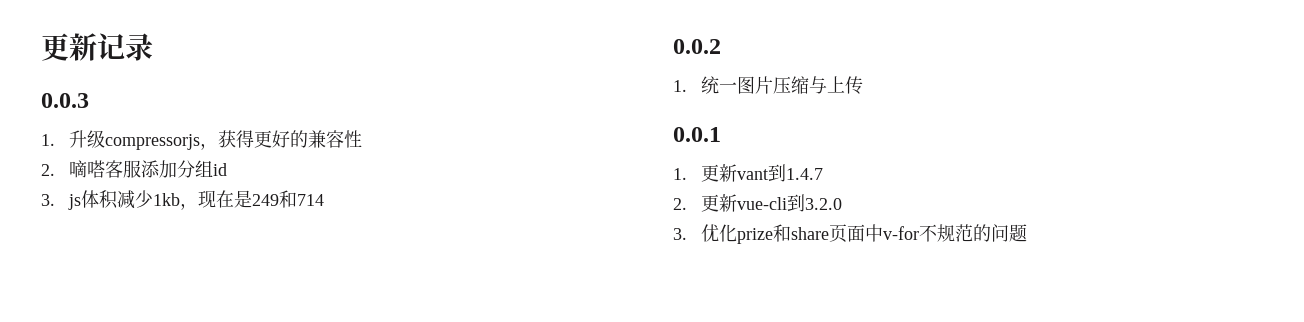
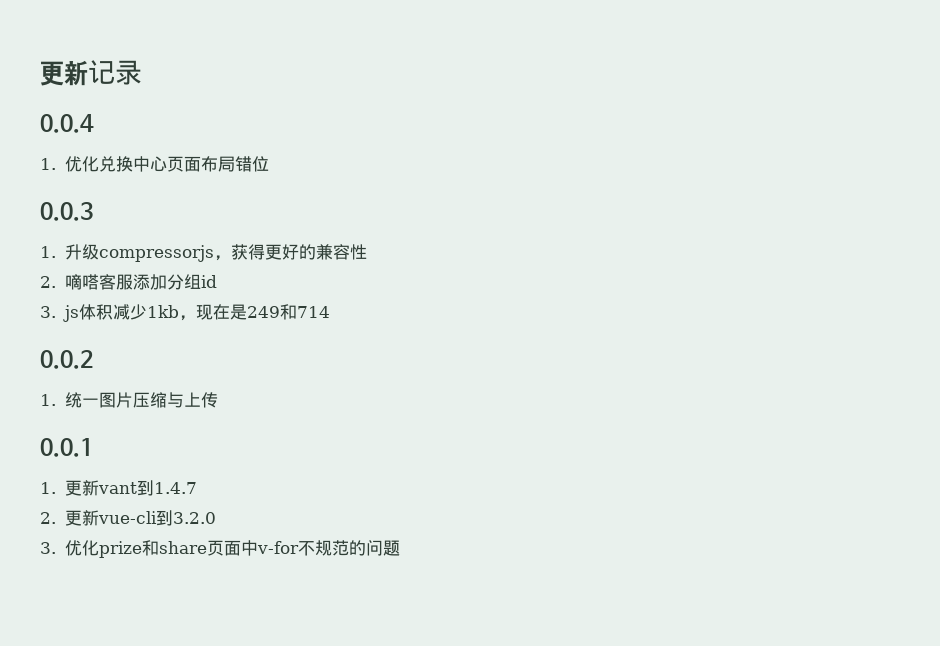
+ 0.0.4
+ 1.优化兑换中心页面布局错位

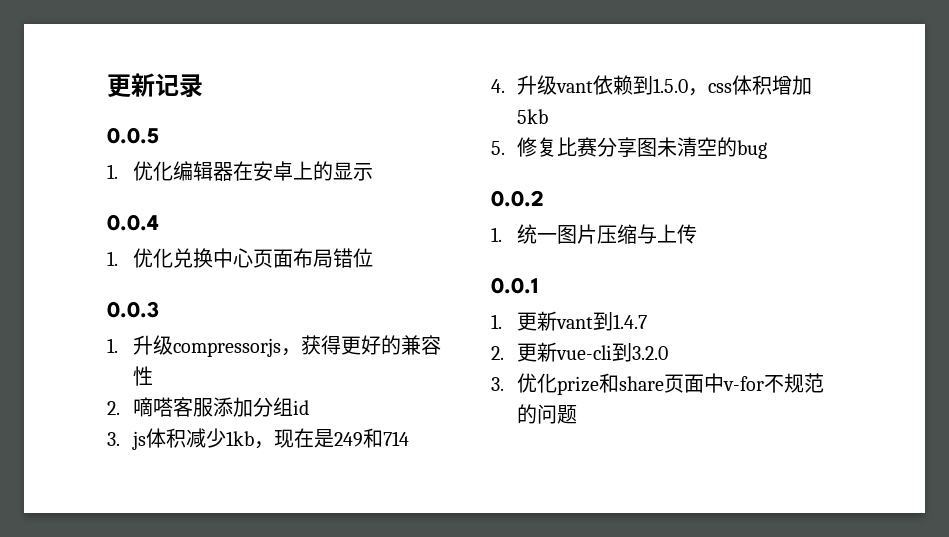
+ 0.0.5
+ 1.优化编辑器在安卓上的显示
+ 4.升级vant依赖到1.5.0，css体积增加5kb
+ 5.修复比赛分享图未清空的bug

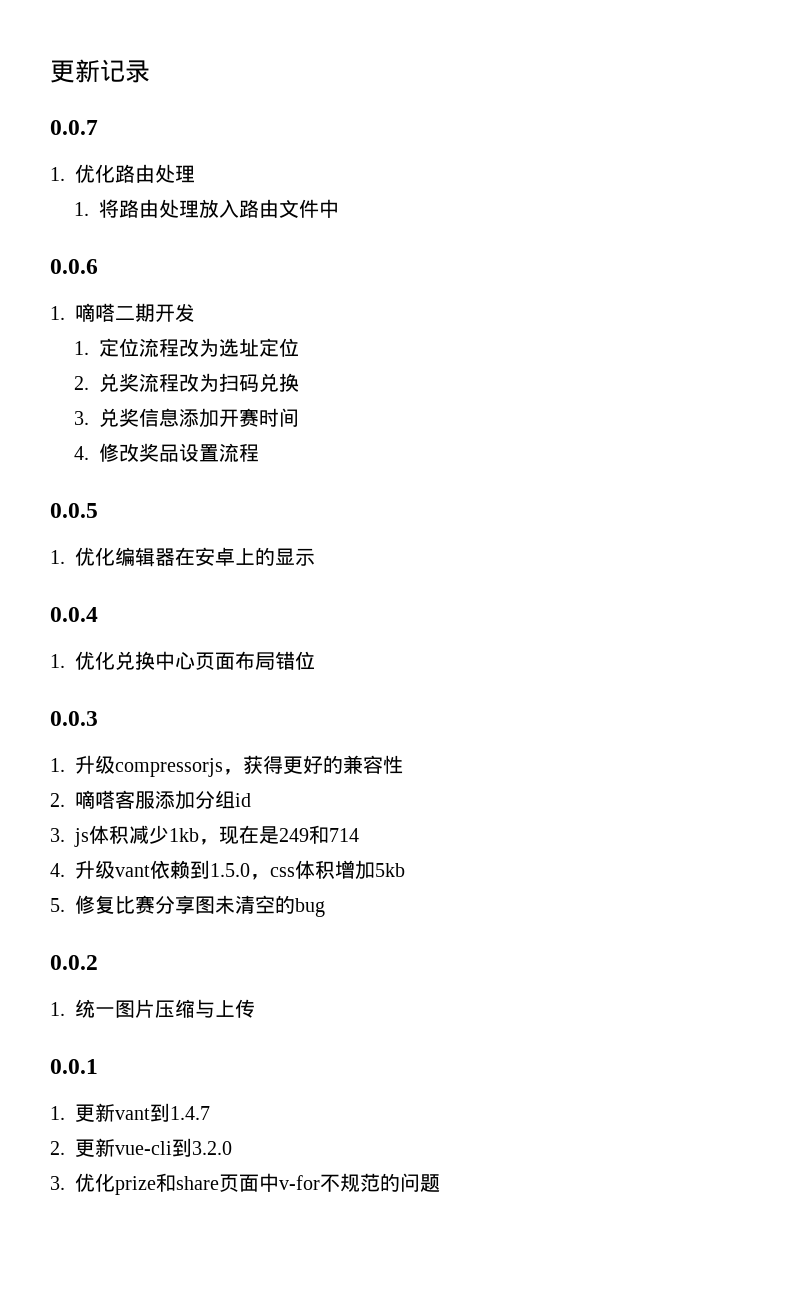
+ 0.0.7
+ 1.优化路由处理
+ 1.将路由处理放入路由文件中
+ 0.0.6
+ 1.嘀嗒二期开发
+ 1.定位流程改为选址定位
+ 2.兑奖流程改为扫码兑换
+ 3.兑奖信息添加开赛时间
+ 4.修改奖品设置流程

